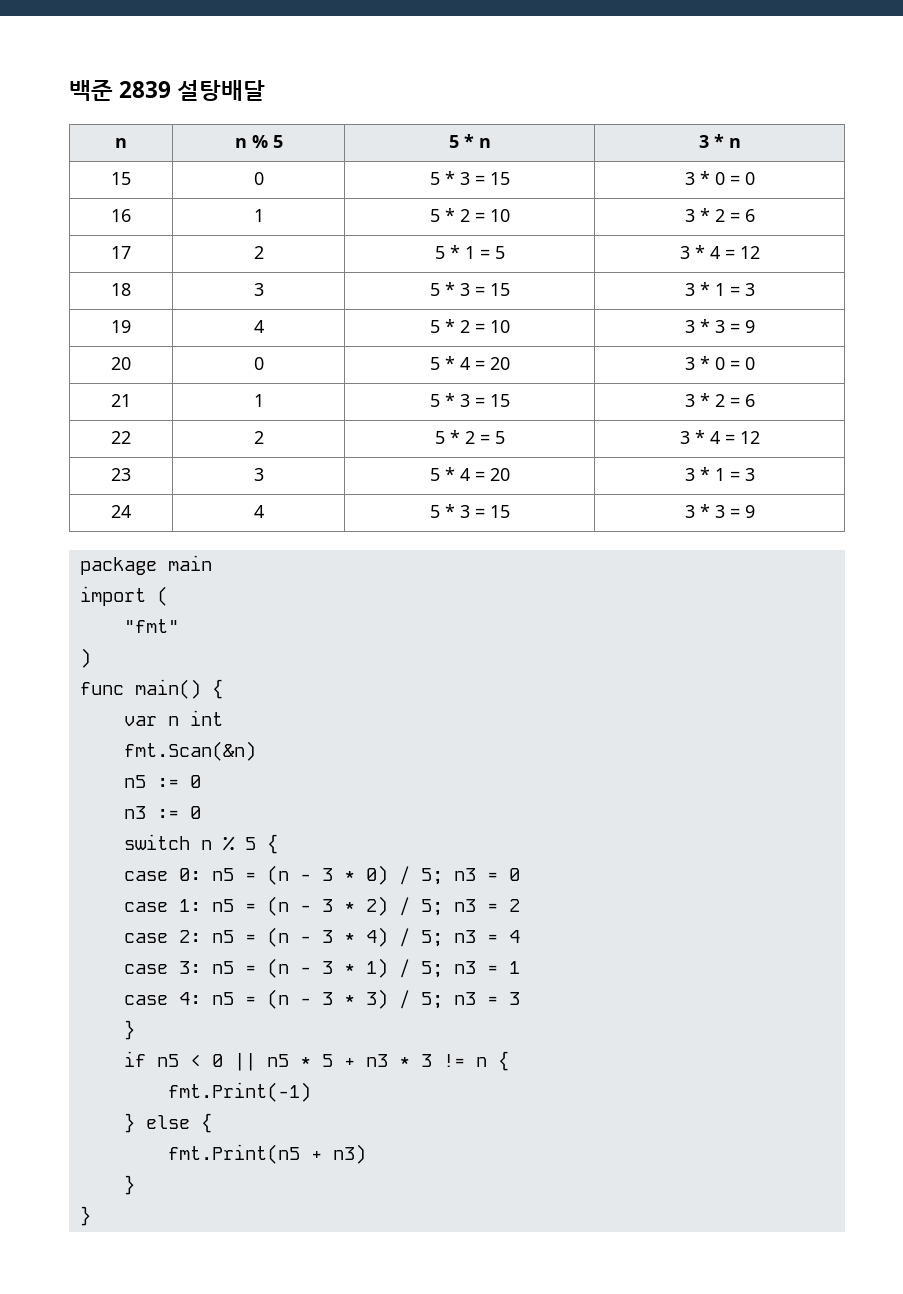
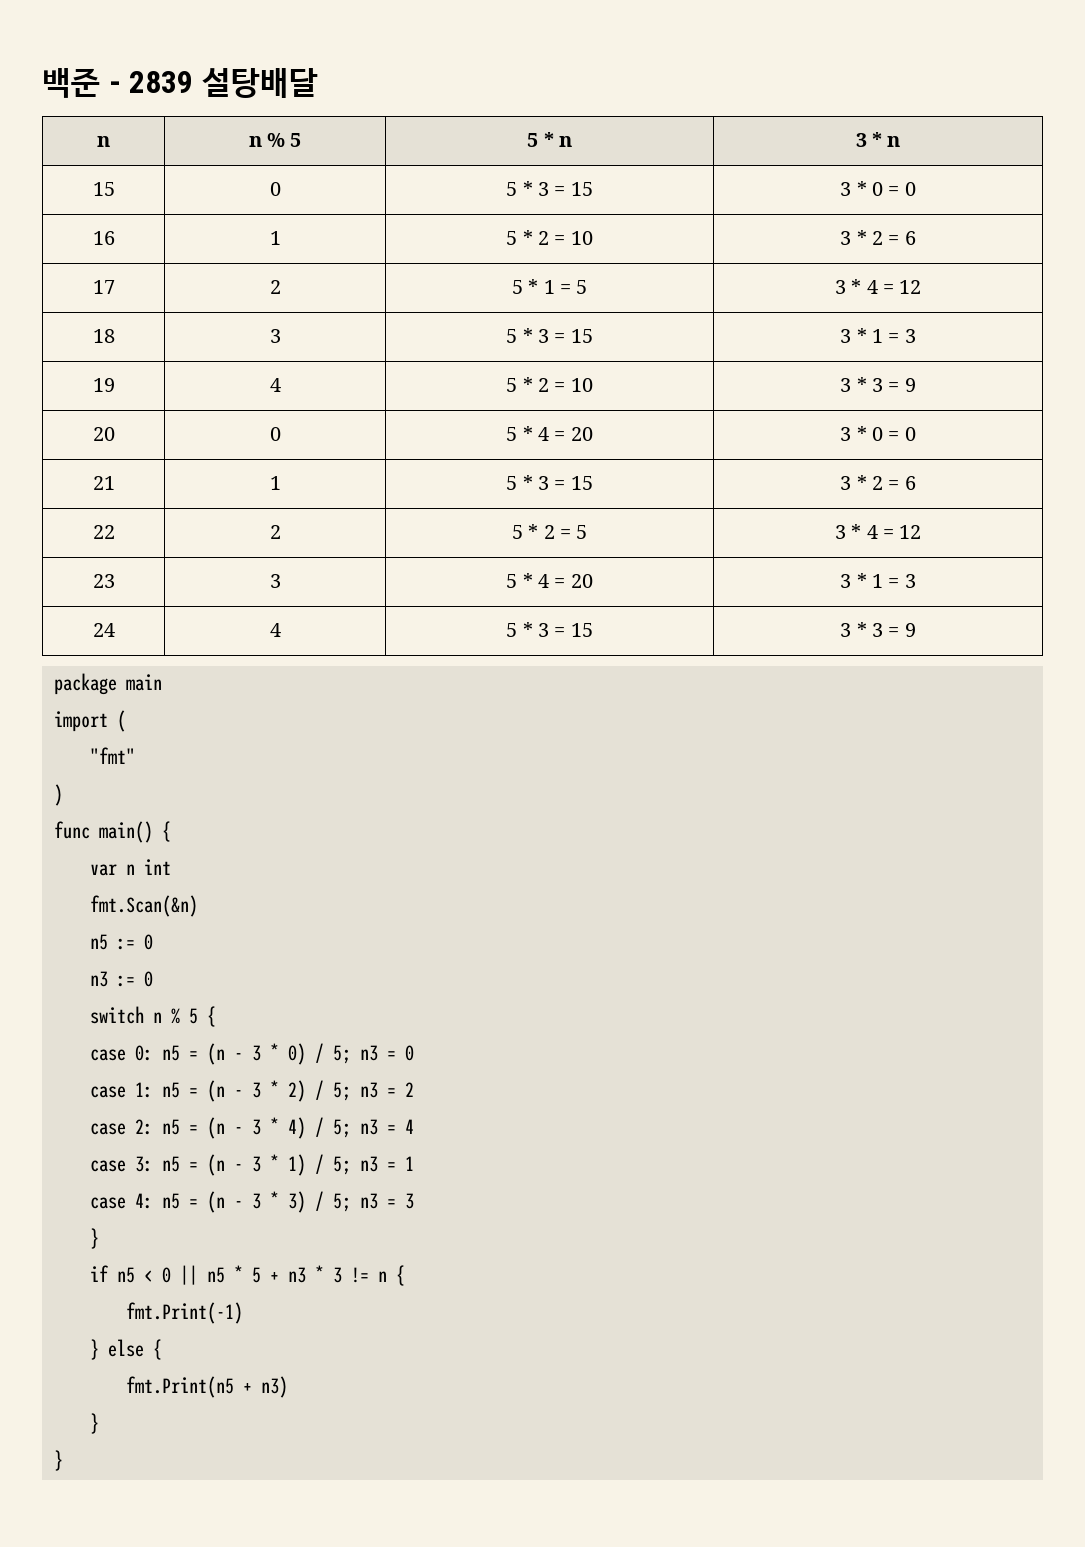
- 백준 2839 설탕배달
+ 백준 - 2839 설탕배달

